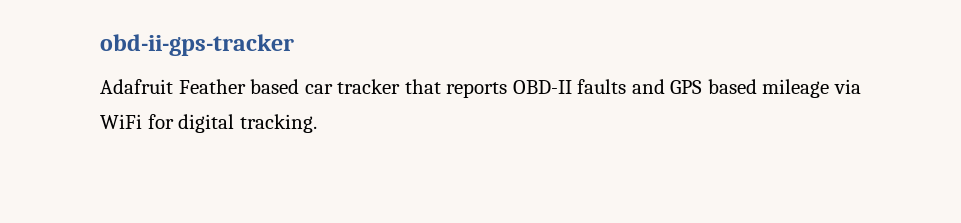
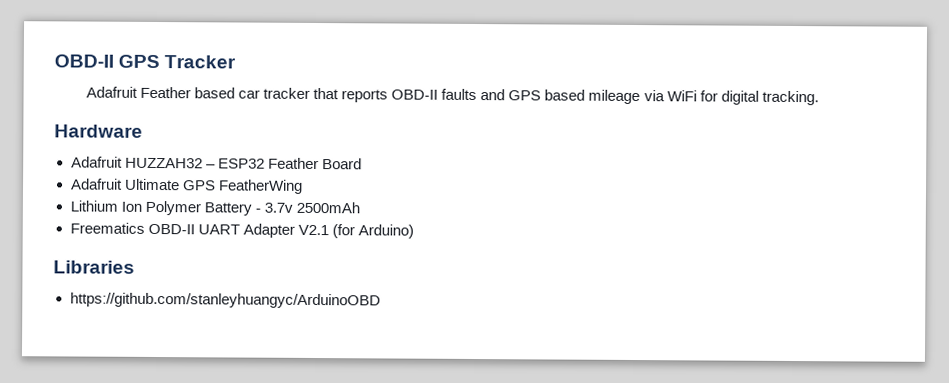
- obd-ii-gps-tracker
+ OBD-II GPS Tracker
+ Hardware
+ Adafruit HUZZAH32 – ESP32 Feather Board
+ Adafruit Ultimate GPS FeatherWing
+ Lithium Ion Polymer Battery - 3.7v 2500mAh
+ Freematics OBD-II UART Adapter V2.1 (for Arduino)
+ Libraries
+ https://github.com/stanleyhuangyc/ArduinoOBD

